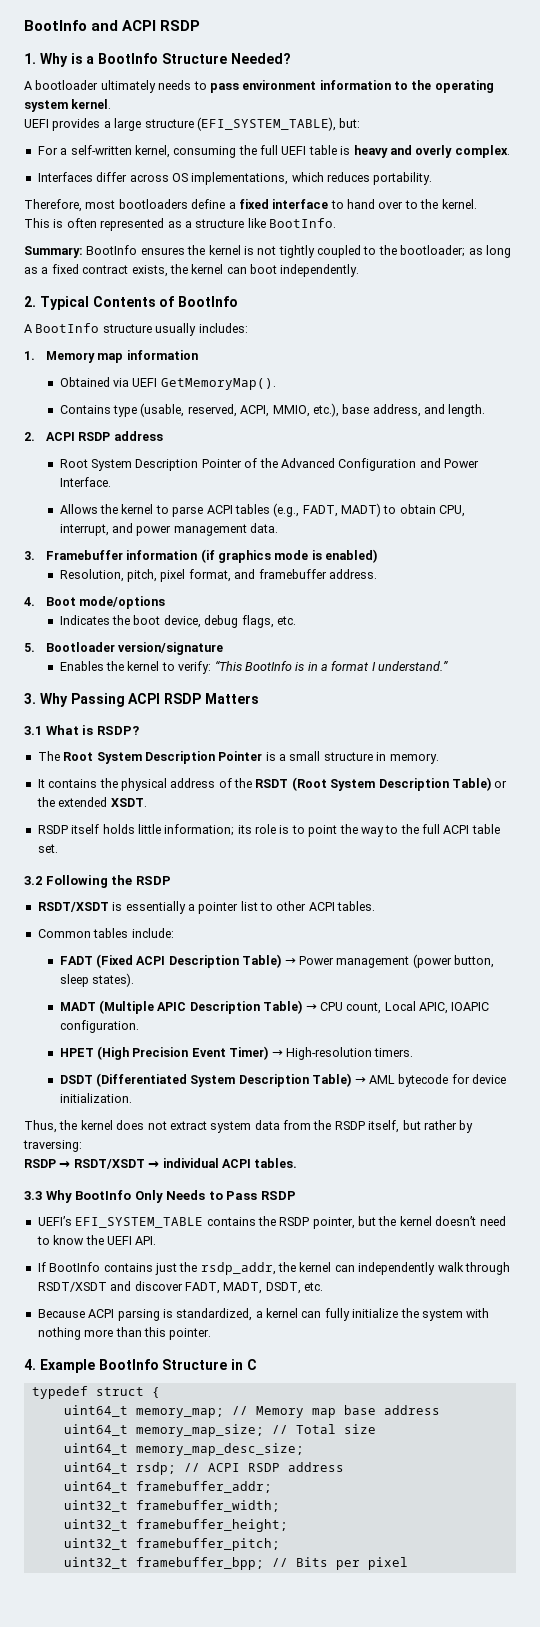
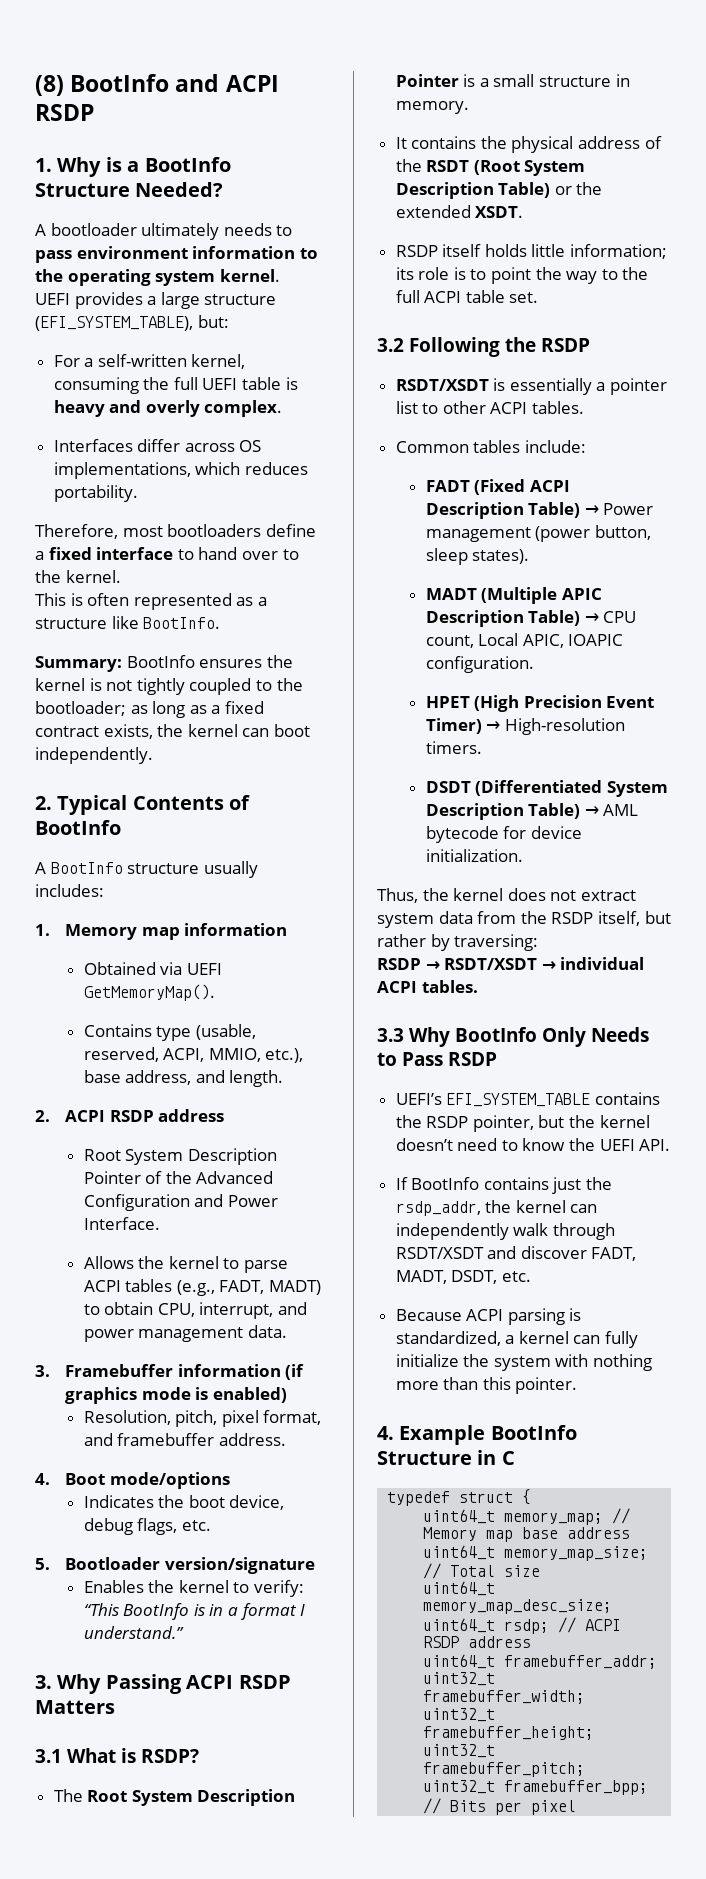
- BootInfo and ACPI RSDP
+ (8) BootInfo and ACPI RSDP

